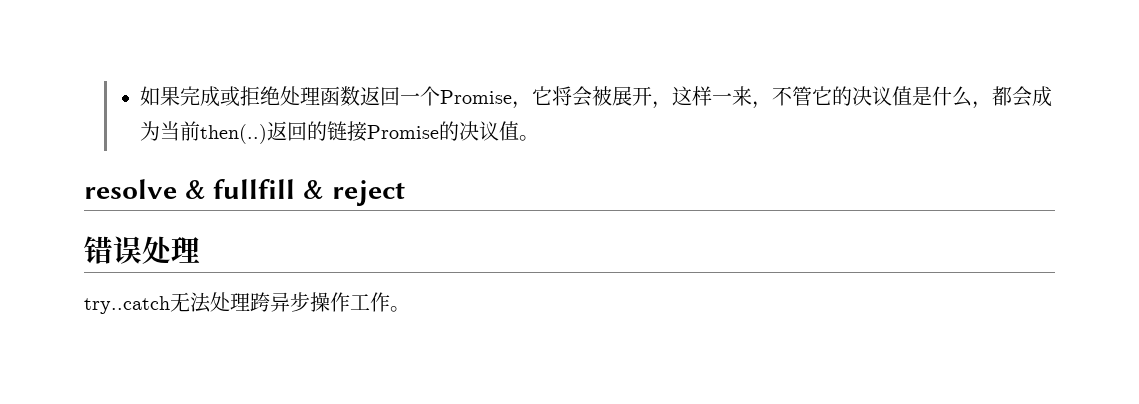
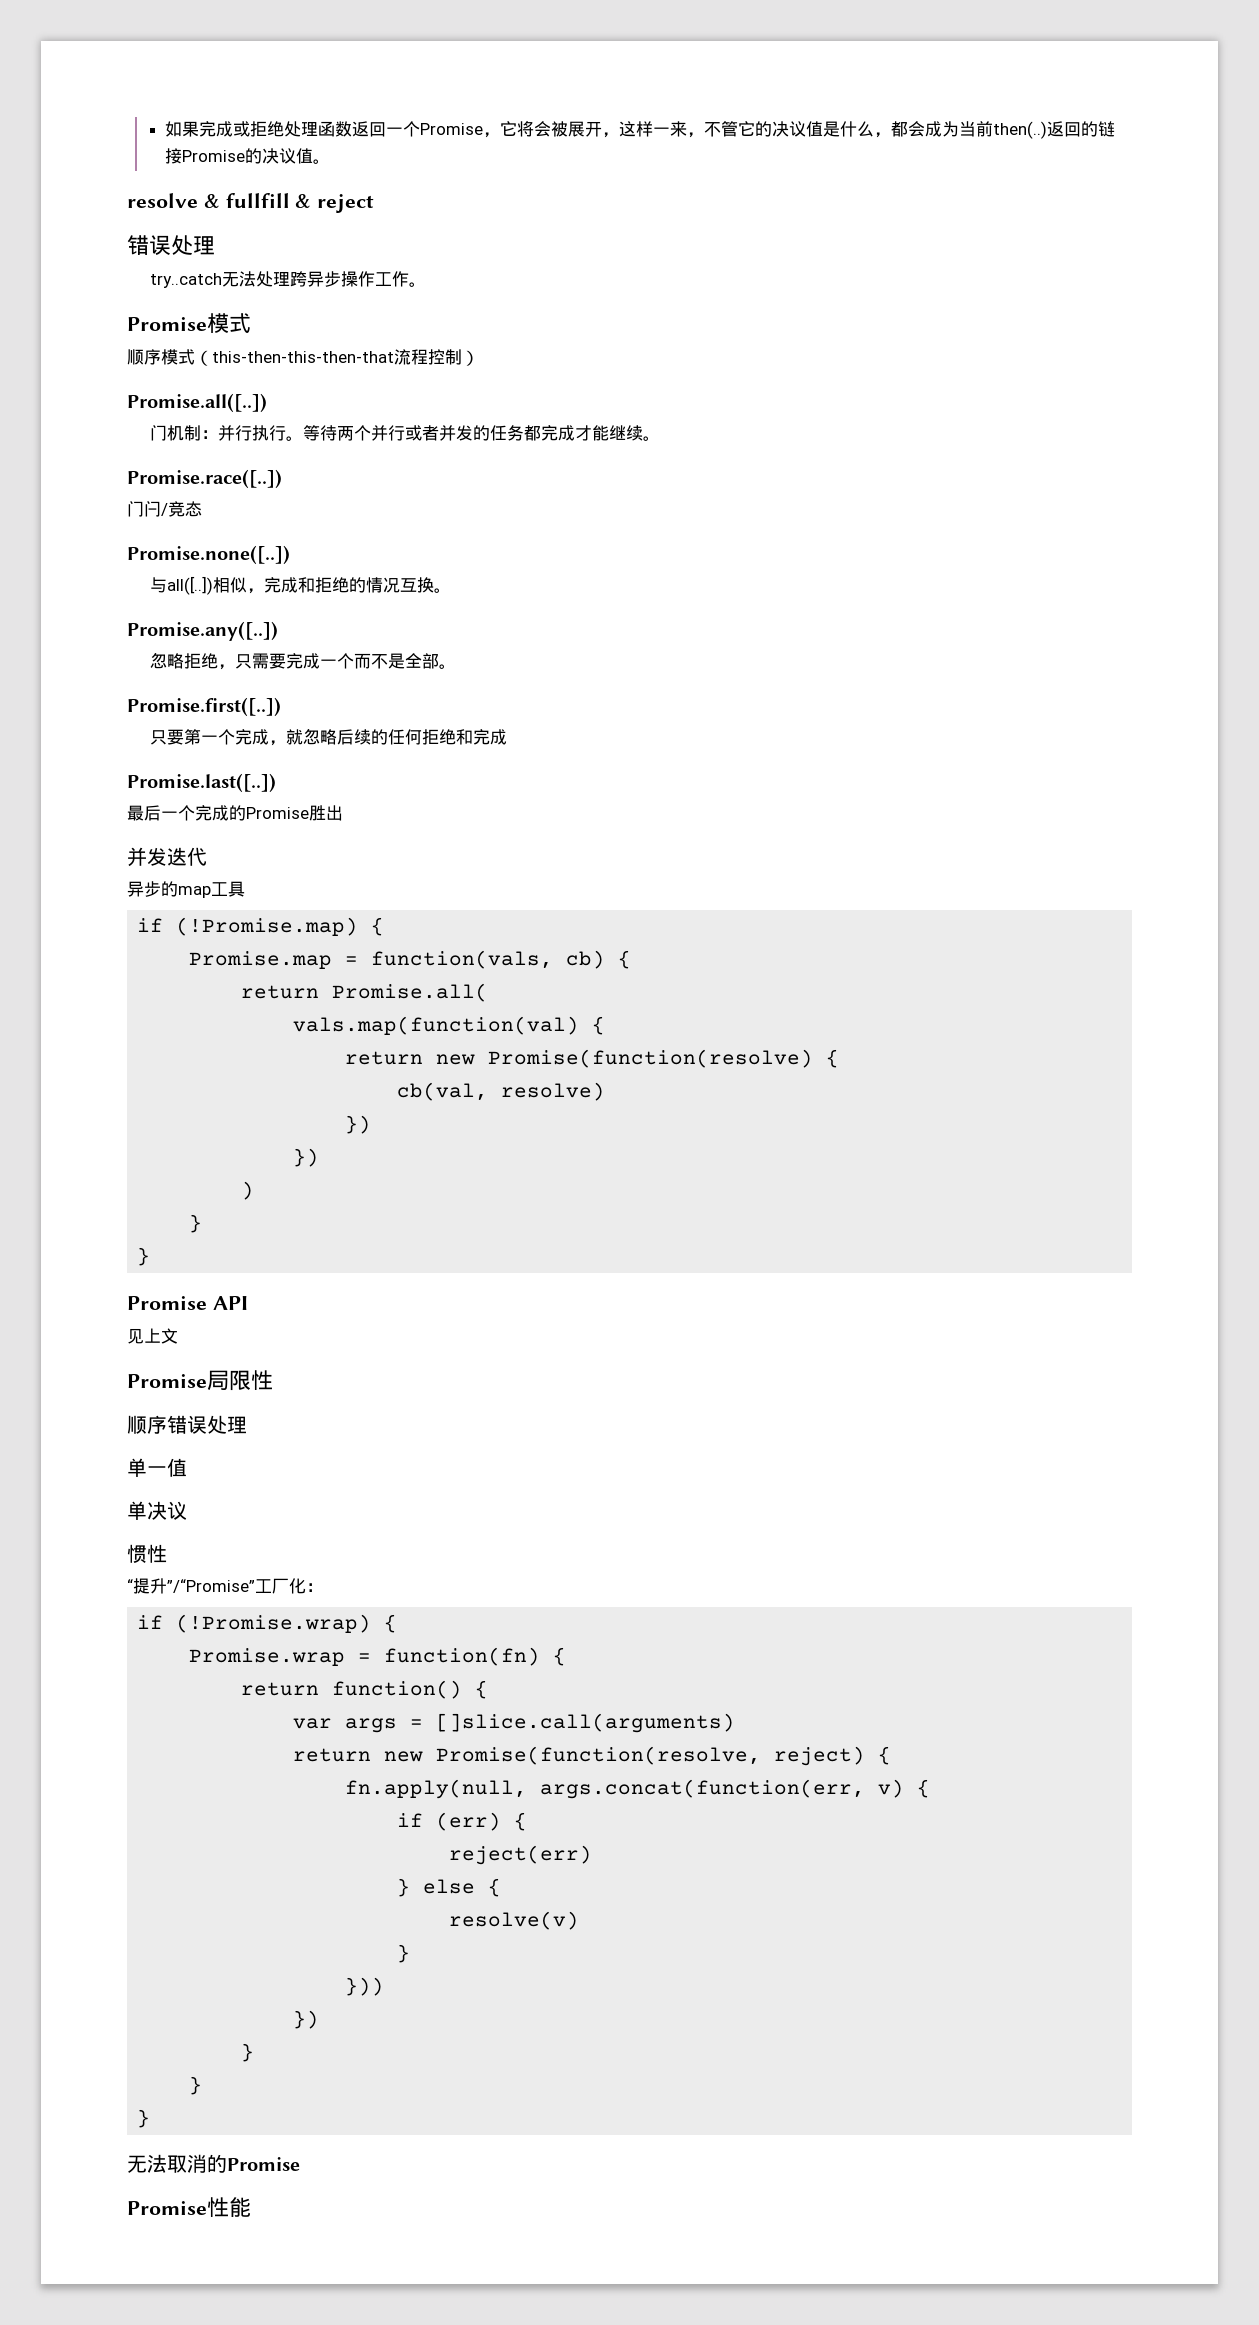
+ Promise模式
+ 顺序模式（this-then-this-then-that流程控制）
+ Promise.all([..])
+ 门机制：并行执行。等待两个并行或者并发的任务都完成才能继续。
+ Promise.race([..])
+ 门闩/竞态
+ Promise.none([..])
+ 与all([..])相似，完成和拒绝的情况互换。
+ Promise.any([..])
+ 忽略拒绝，只需要完成一个而不是全部。
+ Promise.first([..])
+ 只要第一个完成，就忽略后续的任何拒绝和完成
+ Promise.last([..])
+ 最后一个完成的Promise胜出
+ 并发迭代
+ 异步的map工具
+ if (!Promise.map) {
+ Promise.map = function(vals, cb) {
+ return Promise.all(
+ vals.map(function(val) {
+ return new Promise(function(resolve) {
+ cb(val, resolve)
+ })
+ })
+ )
+ }
+ }
+ Promise API
+ 见上文
+ Promise局限性
+ 顺序错误处理
+ 单一值
+ 单决议
+ 惯性
+ “提升”/“Promise”工厂化：
+ if (!Promise.wrap) {
+ Promise.wrap = function(fn) {
+ return function() {
+ var args = []slice.call(arguments)
+ return new Promise(function(resolve, reject) {
+ fn.apply(null, args.concat(function(err, v) {
+ if (err) {
+ reject(err)
+ } else {
+ resolve(v)
+ }
+ }))
+ })
+ }
+ }
+ }
+ 无法取消的Promise
+ Promise性能

